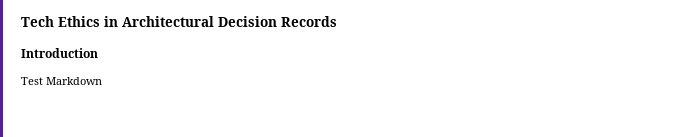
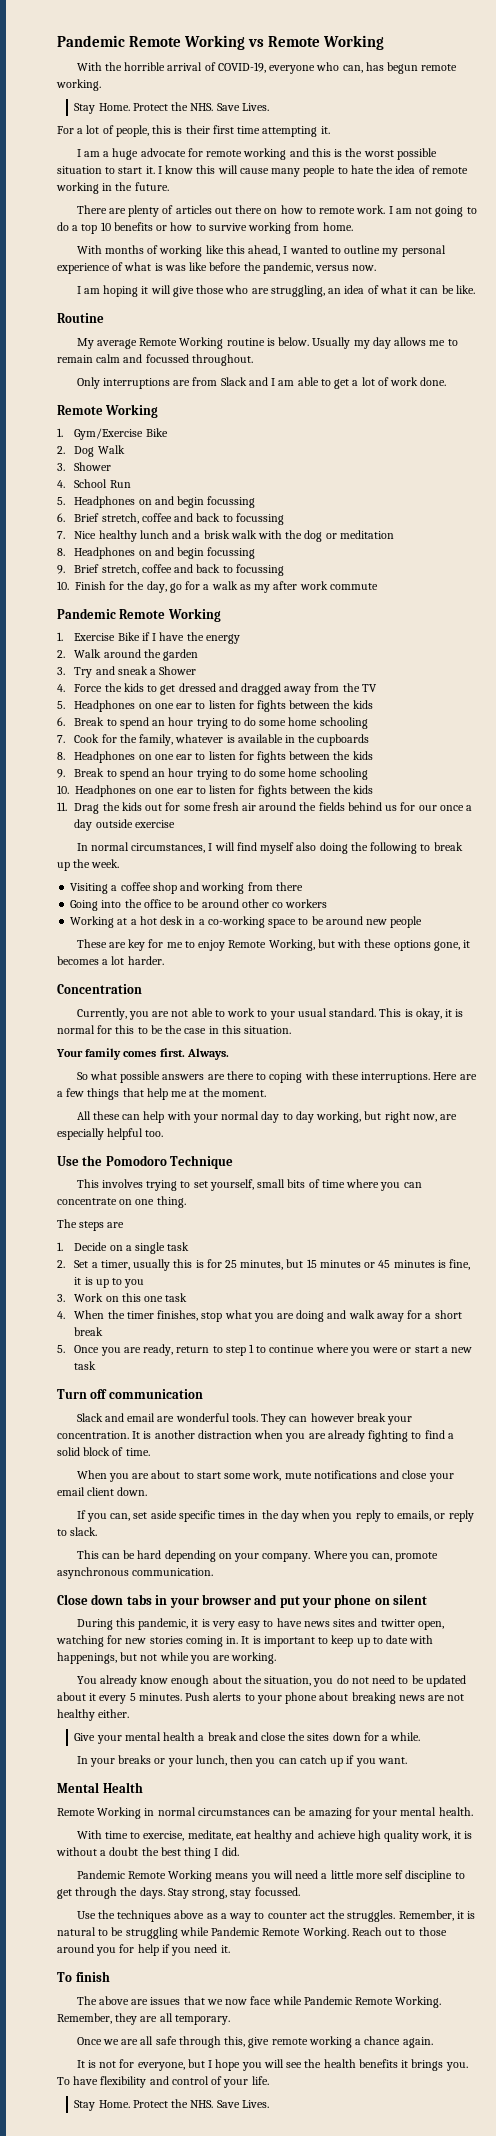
- Tech Ethics in Architectural Decision Records
- Introduction
- Test Markdown
+ Pandemic Remote Working vs Remote Working
+ With the horrible arrival of COVID-19, everyone who can, has begun remote working.
+ Stay Home. Protect the NHS. Save Lives.
+ For a lot of people, this is their first time attempting it.
+ I am a huge advocate for remote working and this is the worst possible situation to start it. I know this will cause many people to hate the idea of remote working in the future.
+ There are plenty of articles out there on how to remote work. I am not going to do a top 10 benefits or how to survive working from home.
+ With months of working like this ahead, I wanted to outline my personal experience of what is was like before the pandemic, versus now.
+ I am hoping it will give those who are struggling, an idea of what it can be like.
+ Routine
+ My average Remote Working routine is below. Usually my day allows me to remain calm and focussed throughout.
+ Only interruptions are from Slack and I am able to get a lot of work done.
+ Remote Working
+ 1. Gym/Exercise Bike
+ 2. Dog Walk
+ 3. Shower
+ 4. School Run
+ 5. Headphones on and begin focussing
+ 6. Brief stretch, coffee and back to focussing
+ 7. Nice healthy lunch and a brisk walk with the dog or meditation
+ 8. Headphones on and begin focussing
+ 9. Brief stretch, coffee and back to focussing
+ 10. Finish for the day, go for a walk as my after work commute
+ Pandemic Remote Working
+ 1. Exercise Bike if I have the energy
+ 2. Walk around the garden
+ 3. Try and sneak a Shower
+ 4. Force the kids to get dressed and dragged away from the TV
+ 5. Headphones on one ear to listen for fights between the kids
+ 6. Break to spend an hour trying to do some home schooling
+ 7. Cook for the family, whatever is available in the cupboards
+ 8. Headphones on one ear to listen for fights between the kids
+ 9. Break to spend an hour trying to do some home schooling
+ 10. Headphones on one ear to listen for fights between the kids
+ 11. Drag the kids out for some fresh air around the fields behind us for our once a day outside exercise
+ In normal circumstances, I will find myself also doing the following to break up the week.
+ Visiting a coffee shop and working from there
+ Going into the office to be around other co workers
+ Working at a hot desk in a co-working space to be around new people
+ These are key for me to enjoy Remote Working, but with these options gone, it becomes a lot harder.
+ Concentration
+ Currently, you are not able to work to your usual standard. This is okay, it is normal for this to be the case in this situation.
+ Your family comes first. Always.
+ So what possible answers are there to coping with these interruptions. Here are a few things that help me at the moment.
+ All these can help with your normal day to day working, but right now, are especially helpful too.
+ Use the Pomodoro Technique
+ This involves trying to set yourself, small bits of time where you can concentrate on one thing.
+ The steps are
+ 1. Decide on a single task
+ 2. Set a timer, usually this is for 25 minutes, but 15 minutes or 45 minutes is fine, it is up to you
+ 3. Work on this one task
+ 4. When the timer finishes, stop what you are doing and walk away for a short break
+ 5. Once you are ready, return to step 1 to continue where you were or start a new task
+ Turn off communication
+ Slack and email are wonderful tools. They can however break your concentration. It is another distraction when you are already fighting to find a solid block of time.
+ When you are about to start some work, mute notifications and close your email client down.
+ If you can, set aside specific times in the day when you reply to emails, or reply to slack.
+ This can be hard depending on your company. Where you can, promote asynchronous communication.
+ Close down tabs in your browser and put your phone on silent
+ During this pandemic, it is very easy to have news sites and twitter open, watching for new stories coming in. It is important to keep up to date with happenings, but not while you are working.
+ You already know enough about the situation, you do not need to be updated about it every 5 minutes. Push alerts to your phone about breaking news are not healthy either.
+ Give your mental health a break and close the sites down for a while.
+ In your breaks or your lunch, then you can catch up if you want.
+ Mental Health
+ Remote Working in normal circumstances can be amazing for your mental health.
+ With time to exercise, meditate, eat healthy and achieve high quality work, it is without a doubt the best thing I did.
+ Pandemic Remote Working means you will need a little more self discipline to get through the days. Stay strong, stay focussed.
+ Use the techniques above as a way to counter act the struggles. Remember, it is natural to be struggling while Pandemic Remote Working. Reach out to those around you for help if you need it.
+ To finish
+ The above are issues that we now face while Pandemic Remote Working. Remember, they are all temporary.
+ Once we are all safe through this, give remote working a chance again.
+ It is not for everyone, but I hope you will see the health benefits it brings you. To have flexibility and control of your life.
+ Stay Home. Protect the NHS. Save Lives.

